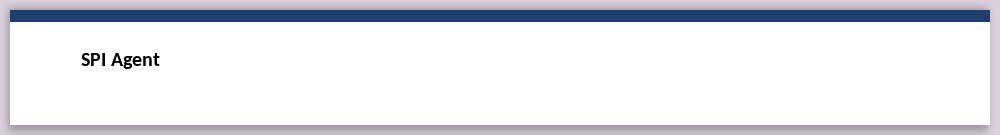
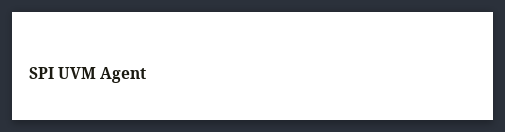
- SPI Agent
+ SPI UVM Agent

